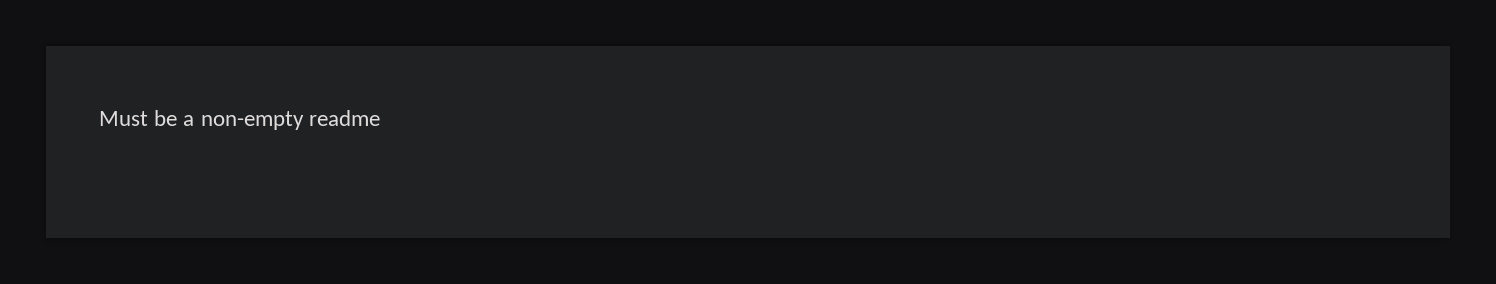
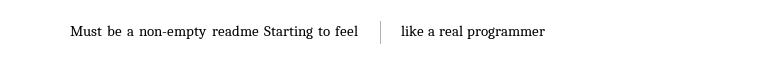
- Must be a non-empty readme
+ Must be a non-empty readme Starting to feel like a real programmer

